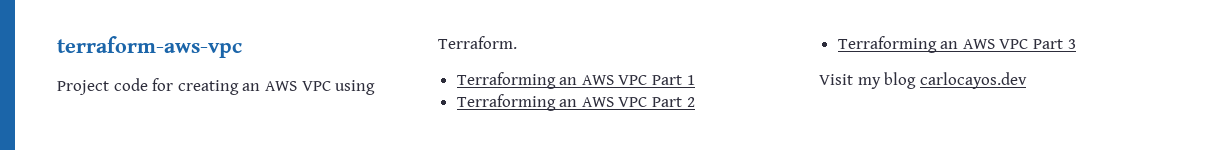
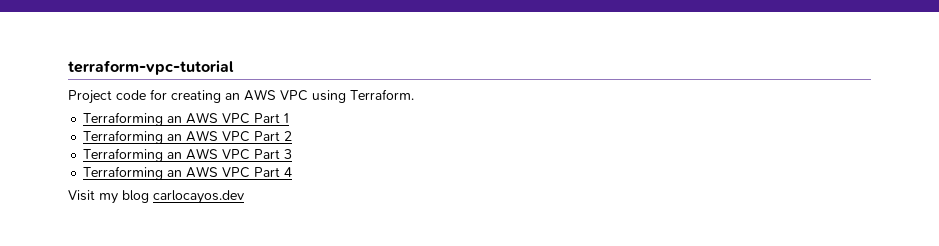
- terraform-aws-vpc
+ terraform-vpc-tutorial
+ Terraforming an AWS VPC Part 4

